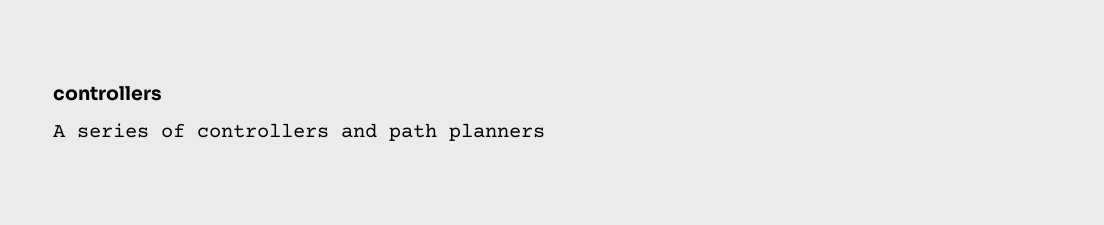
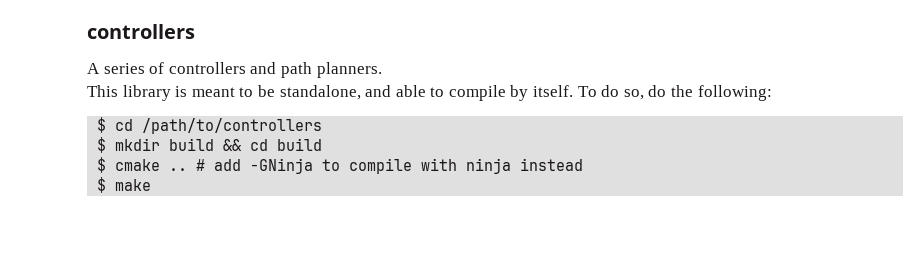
- A series of controllers and path planners
+ A series of controllers and path planners.
+ This library is meant to be standalone, and able to compile by itself. To do so, do the following:
+ $ cd /path/to/controllers
+ $ mkdir build && cd build
+ $ cmake .. # add -GNinja to compile with ninja instead
+ $ make

